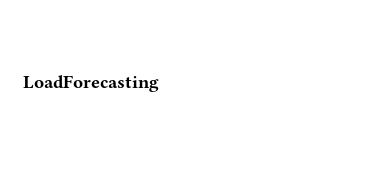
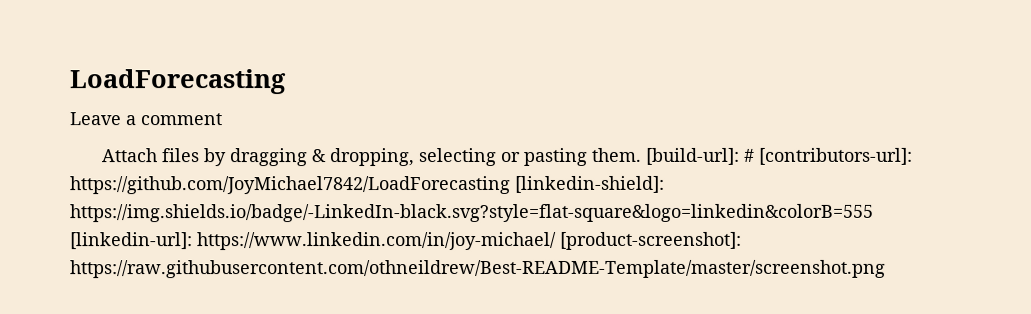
+ Leave a comment
+ Attach files by dragging & dropping, selecting or pasting them. [build-url]: # [contributors-url]: https://github.com/JoyMichael7842/LoadForecasting [linkedin-shield]: https://img.shields.io/badge/-LinkedIn-black.svg?style=flat-square&logo=linkedin&colorB=555 [linkedin-url]: https://www.linkedin.com/in/joy-michael/ [product-screenshot]: https://raw.githubusercontent.com/othneildrew/Best-README-Template/master/screenshot.png

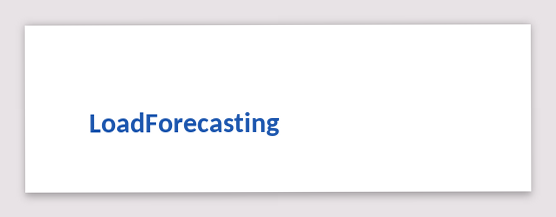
- Leave a comment
- Attach files by dragging & dropping, selecting or pasting them. [build-url]: # [contributors-url]: https://github.com/JoyMichael7842/LoadForecasting [linkedin-shield]: https://img.shields.io/badge/-LinkedIn-black.svg?style=flat-square&logo=linkedin&colorB=555 [linkedin-url]: https://www.linkedin.com/in/joy-michael/ [product-screenshot]: https://raw.githubusercontent.com/othneildrew/Best-README-Template/master/screenshot.png

